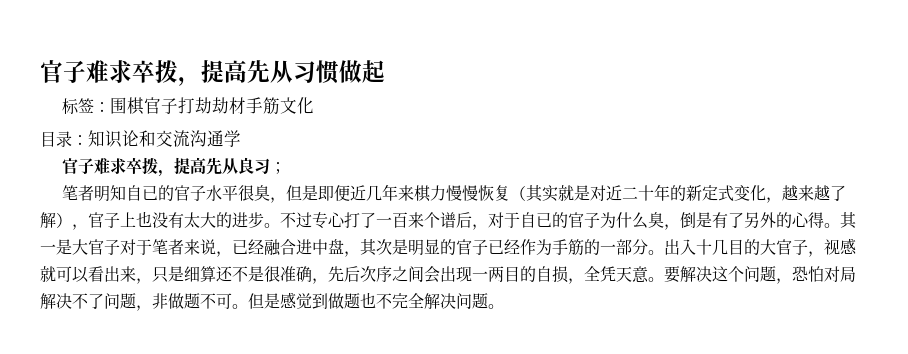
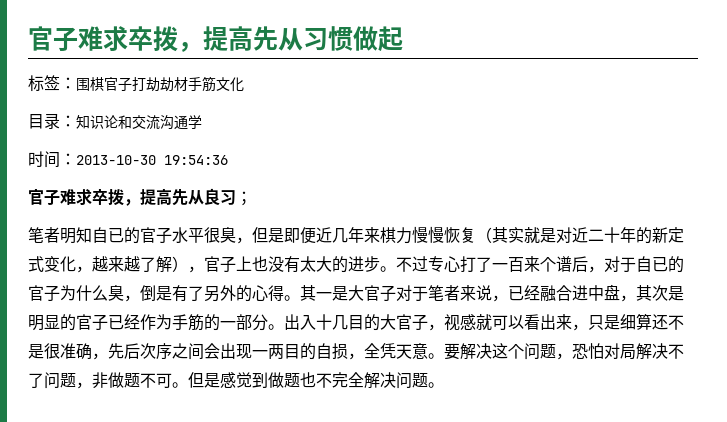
+ 时间：2013-10-30 19:54:36

